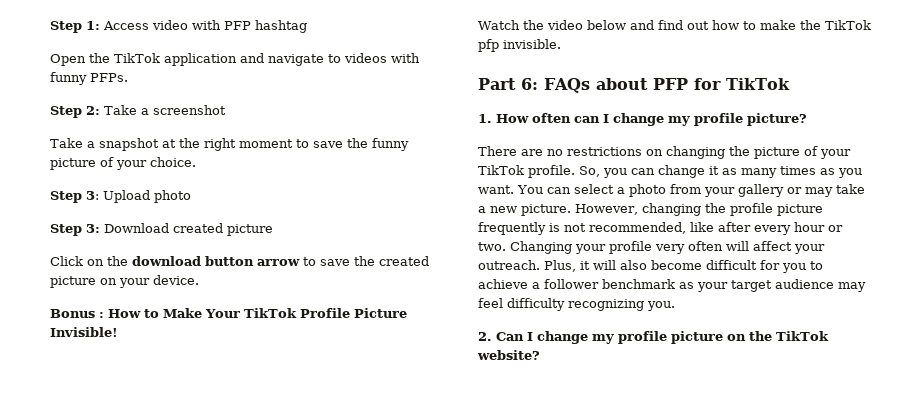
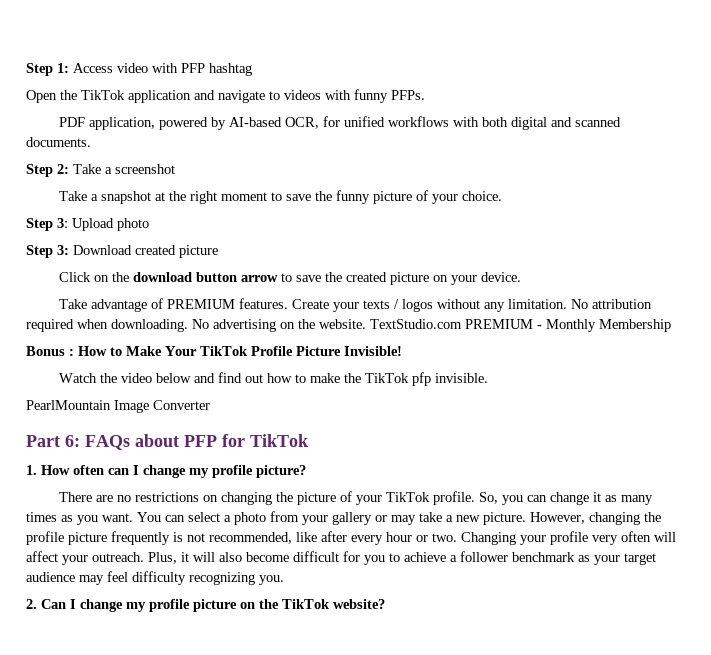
+ PDF application, powered by AI-based OCR, for unified workflows with both digital and scanned documents.
+ Take advantage of PREMIUM features. Create your texts / logos without any limitation. No attribution required when downloading. No advertising on the website. TextStudio.com PREMIUM - Monthly Membership
+ PearlMountain Image Converter

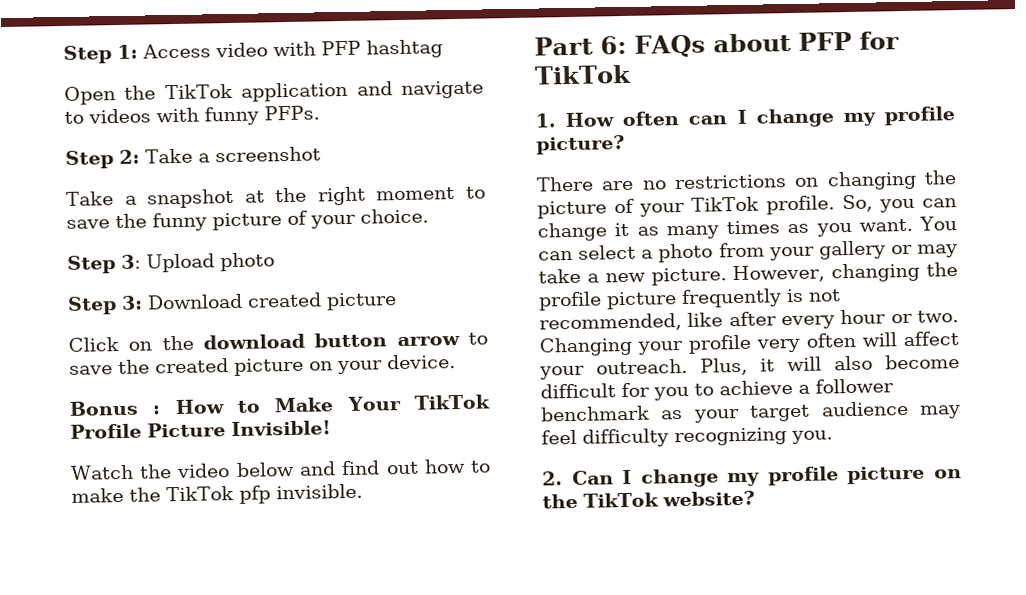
- PDF application, powered by AI-based OCR, for unified workflows with both digital and scanned documents.
- Take advantage of PREMIUM features. Create your texts / logos without any limitation. No attribution required when downloading. No advertising on the website. TextStudio.com PREMIUM - Monthly Membership
- PearlMountain Image Converter

